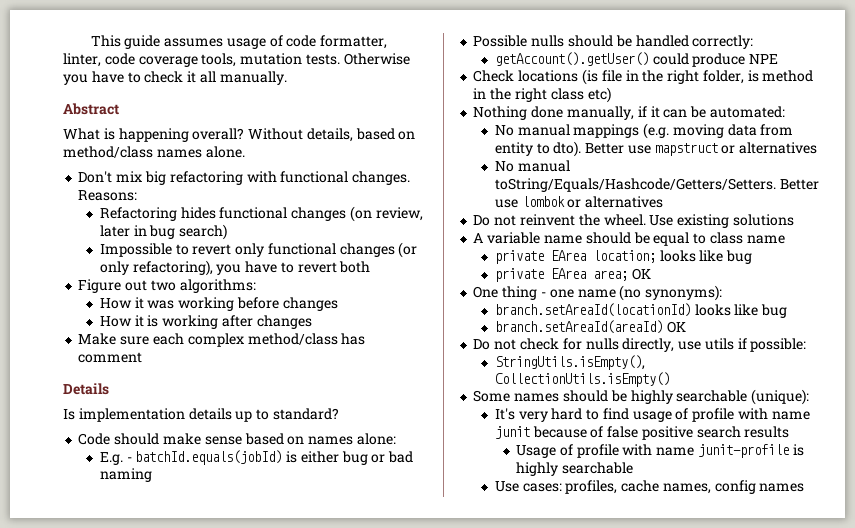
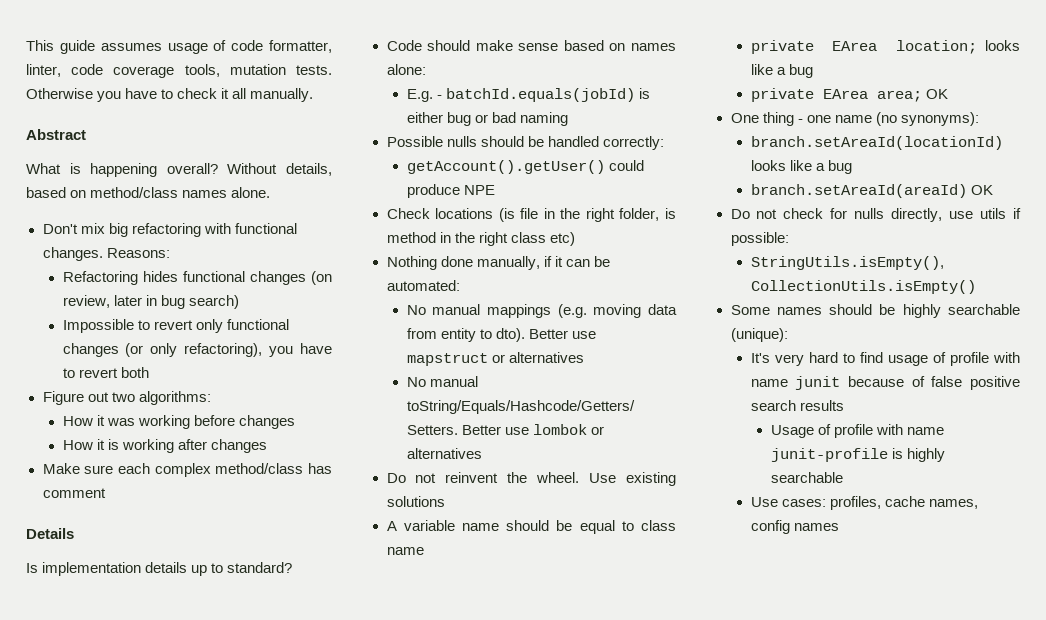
- private EArea location; looks like bug
+ private EArea location; looks like a bug
- branch.setAreaId(locationId) looks like bug
+ branch.setAreaId(locationId) looks like a bug

